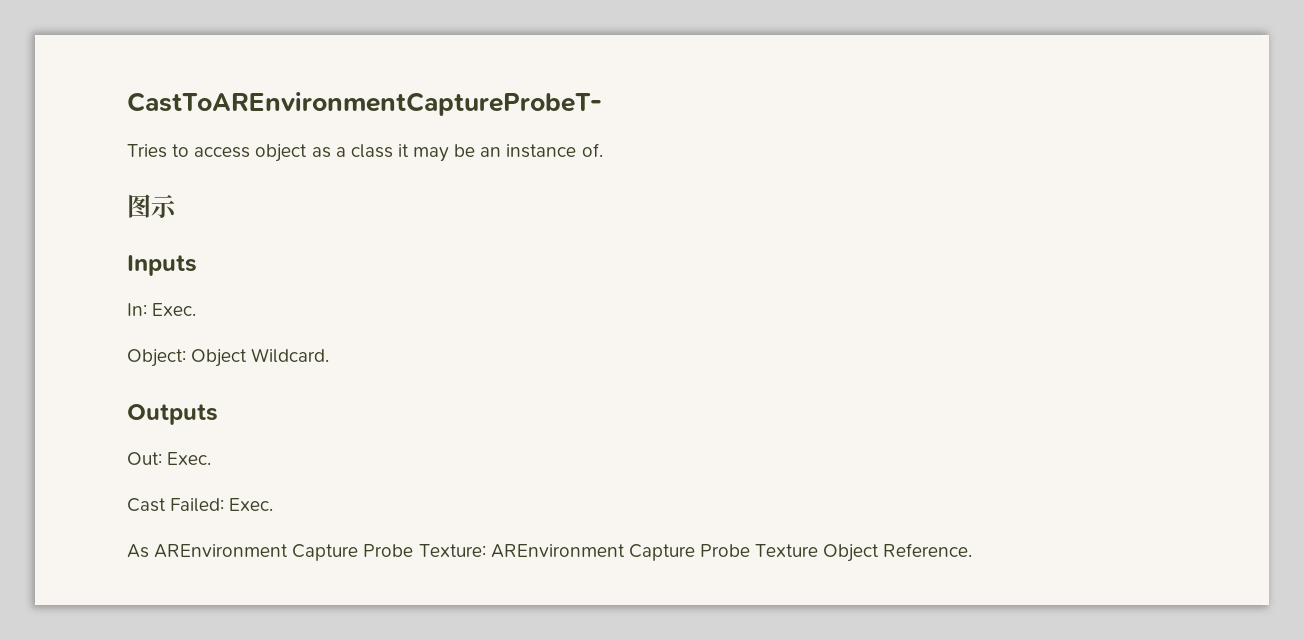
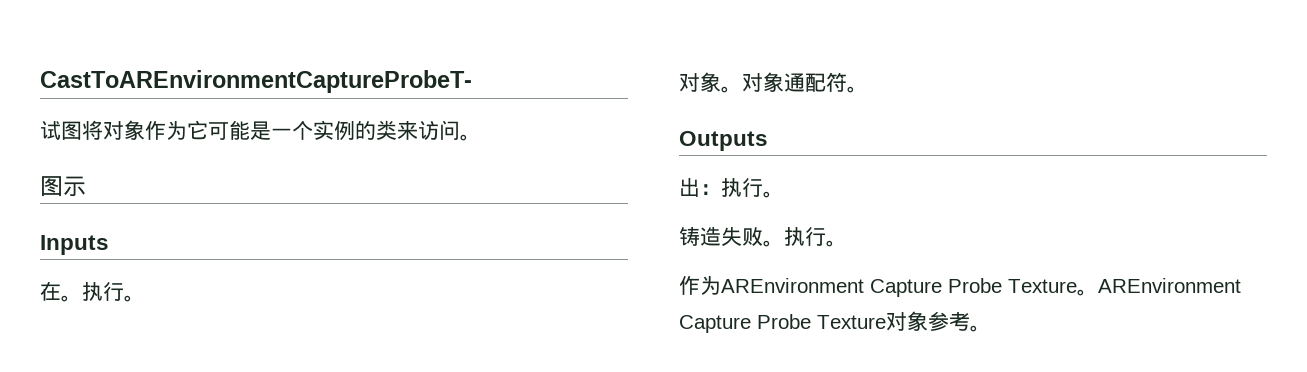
- Tries to access object as a class it may be an instance of.
+ 试图将对象作为它可能是一个实例的类来访问。
  图示
  Inputs
- In: Exec.
- Object: Object Wildcard.
+ 在。执行。
+ 对象。对象通配符。
  Outputs
- Out: Exec.
- Cast Failed: Exec.
- As AREnvironment Capture Probe Texture: AREnvironment Capture Probe Texture Object Reference.
+ 出：执行。
+ 铸造失败。执行。
+ 作为AREnvironment Capture Probe Texture。AREnvironment Capture Probe Texture对象参考。

